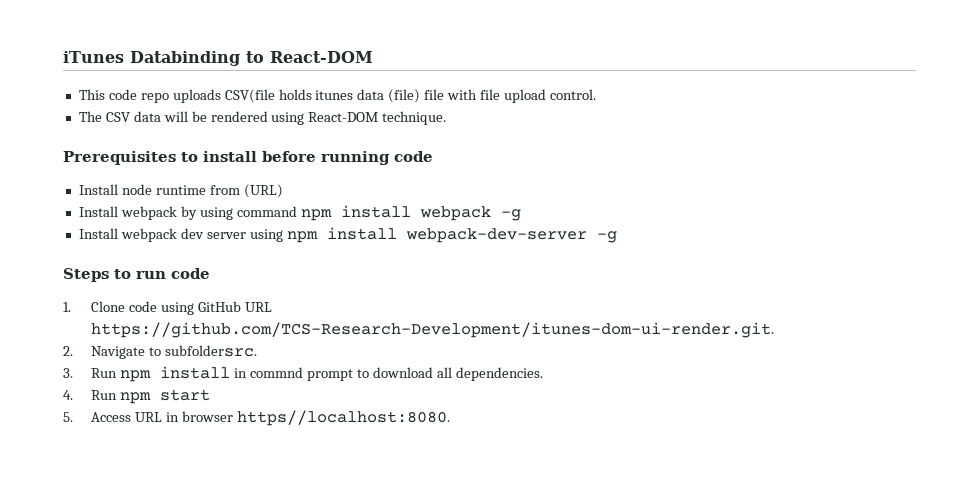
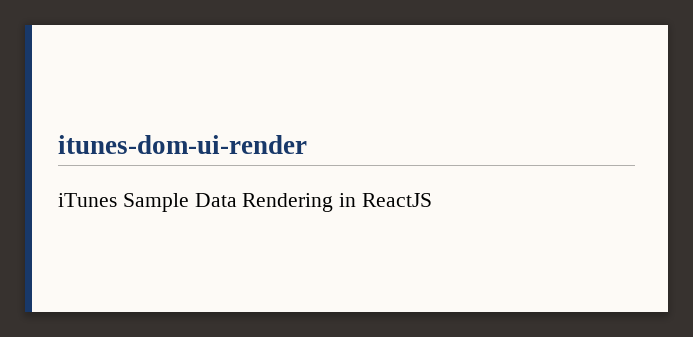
- iTunes Databinding to React-DOM
- This code repo uploads CSV(file holds itunes data (file) file with file upload control.
- The CSV data will be rendered using React-DOM technique.
- Prerequisites to install before running code
- Install node runtime from (URL)
- Install webpack by using command npm install webpack -g
- Install webpack dev server using npm install webpack-dev-server -g
- Steps to run code
- 1. Clone code using GitHub URL https://github.com/TCS-Research-Development/itunes-dom-ui-render.git.
- 2. Navigate to subfoldersrc.
- 3. Run npm install in commnd prompt to download all dependencies.
- 4. Run npm start
- 5. Access URL in browser https//localhost:8080.
+ itunes-dom-ui-render
+ iTunes Sample Data Rendering in ReactJS

